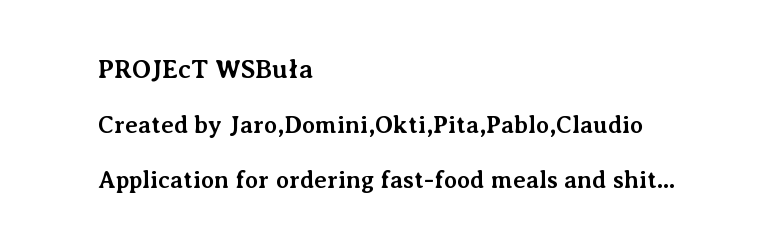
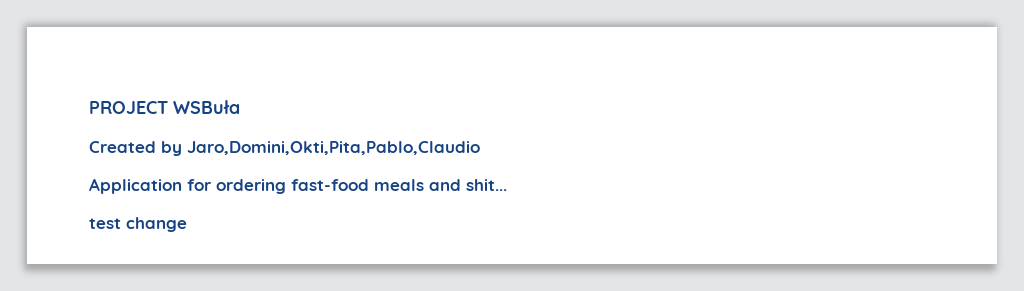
- PROJEcT WSBuła
+ PROJECT WSBuła
+ test change

